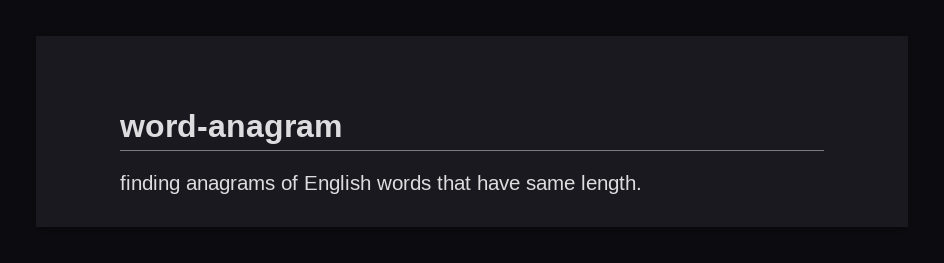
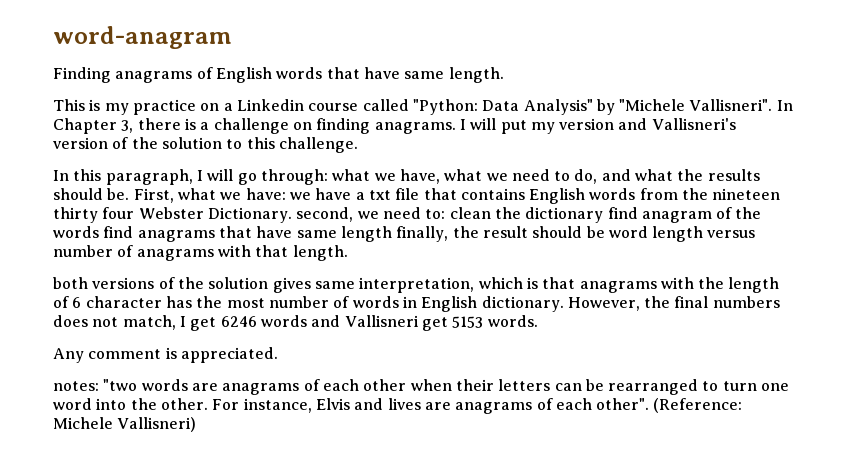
- finding anagrams of English words that have same length.
+ Finding anagrams of English words that have same length.
+ This is my practice on a Linkedin course called "Python: Data Analysis" by "Michele Vallisneri". In Chapter 3, there is a challenge on finding anagrams. I will put my version and Vallisneri's version of the solution to this challenge.
+ In this paragraph, I will go through: what we have, what we need to do, and what the results should be. First, what we have: we have a txt file that contains English words from the nineteen thirty four Webster Dictionary. second, we need to: clean the dictionary find anagram of the words find anagrams that have same length finally, the result should be word length versus number of anagrams with that length.
+ both versions of the solution gives same interpretation, which is that anagrams with the length of 6 character has the most number of words in English dictionary. However, the final numbers does not match, I get 6246 words and Vallisneri get 5153 words.
+ Any comment is appreciated.
+ notes: "two words are anagrams of each other when their letters can be rearranged to turn one word into the other. For instance, Elvis and lives are anagrams of each other". (Reference: Michele Vallisneri)

